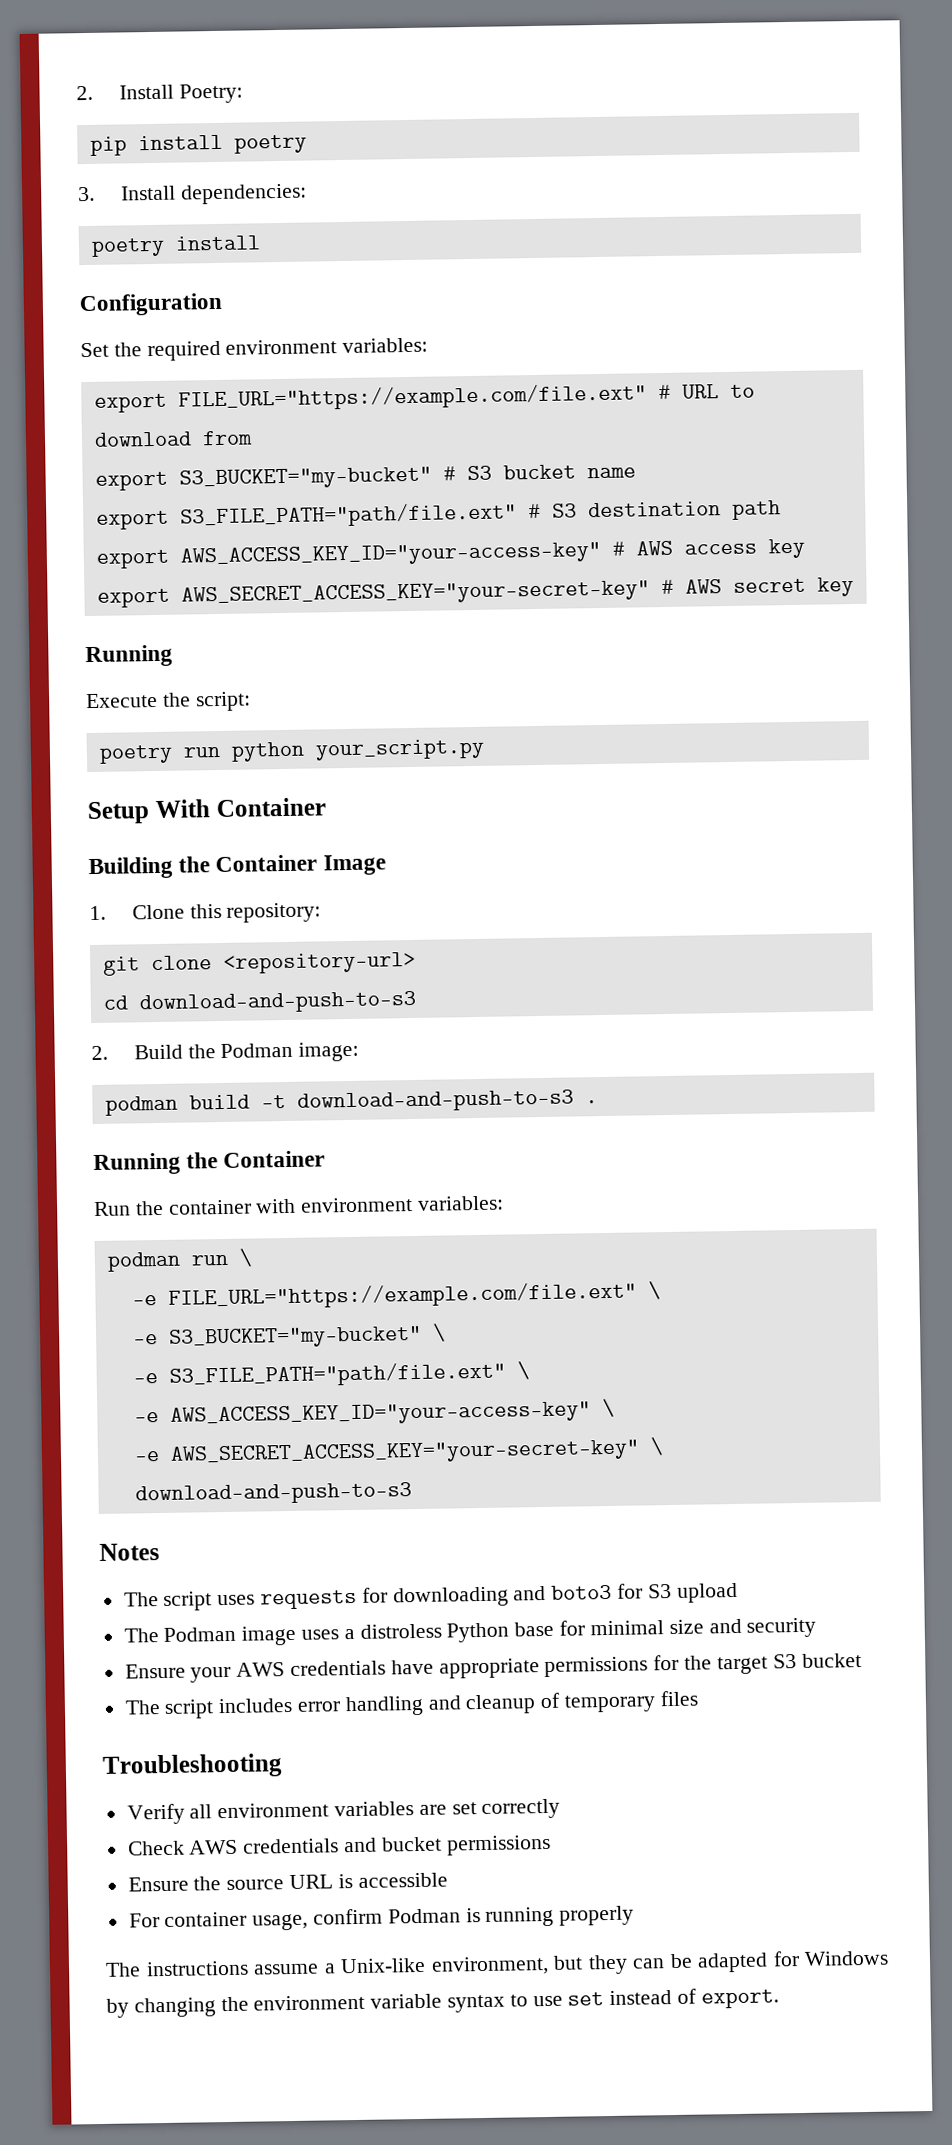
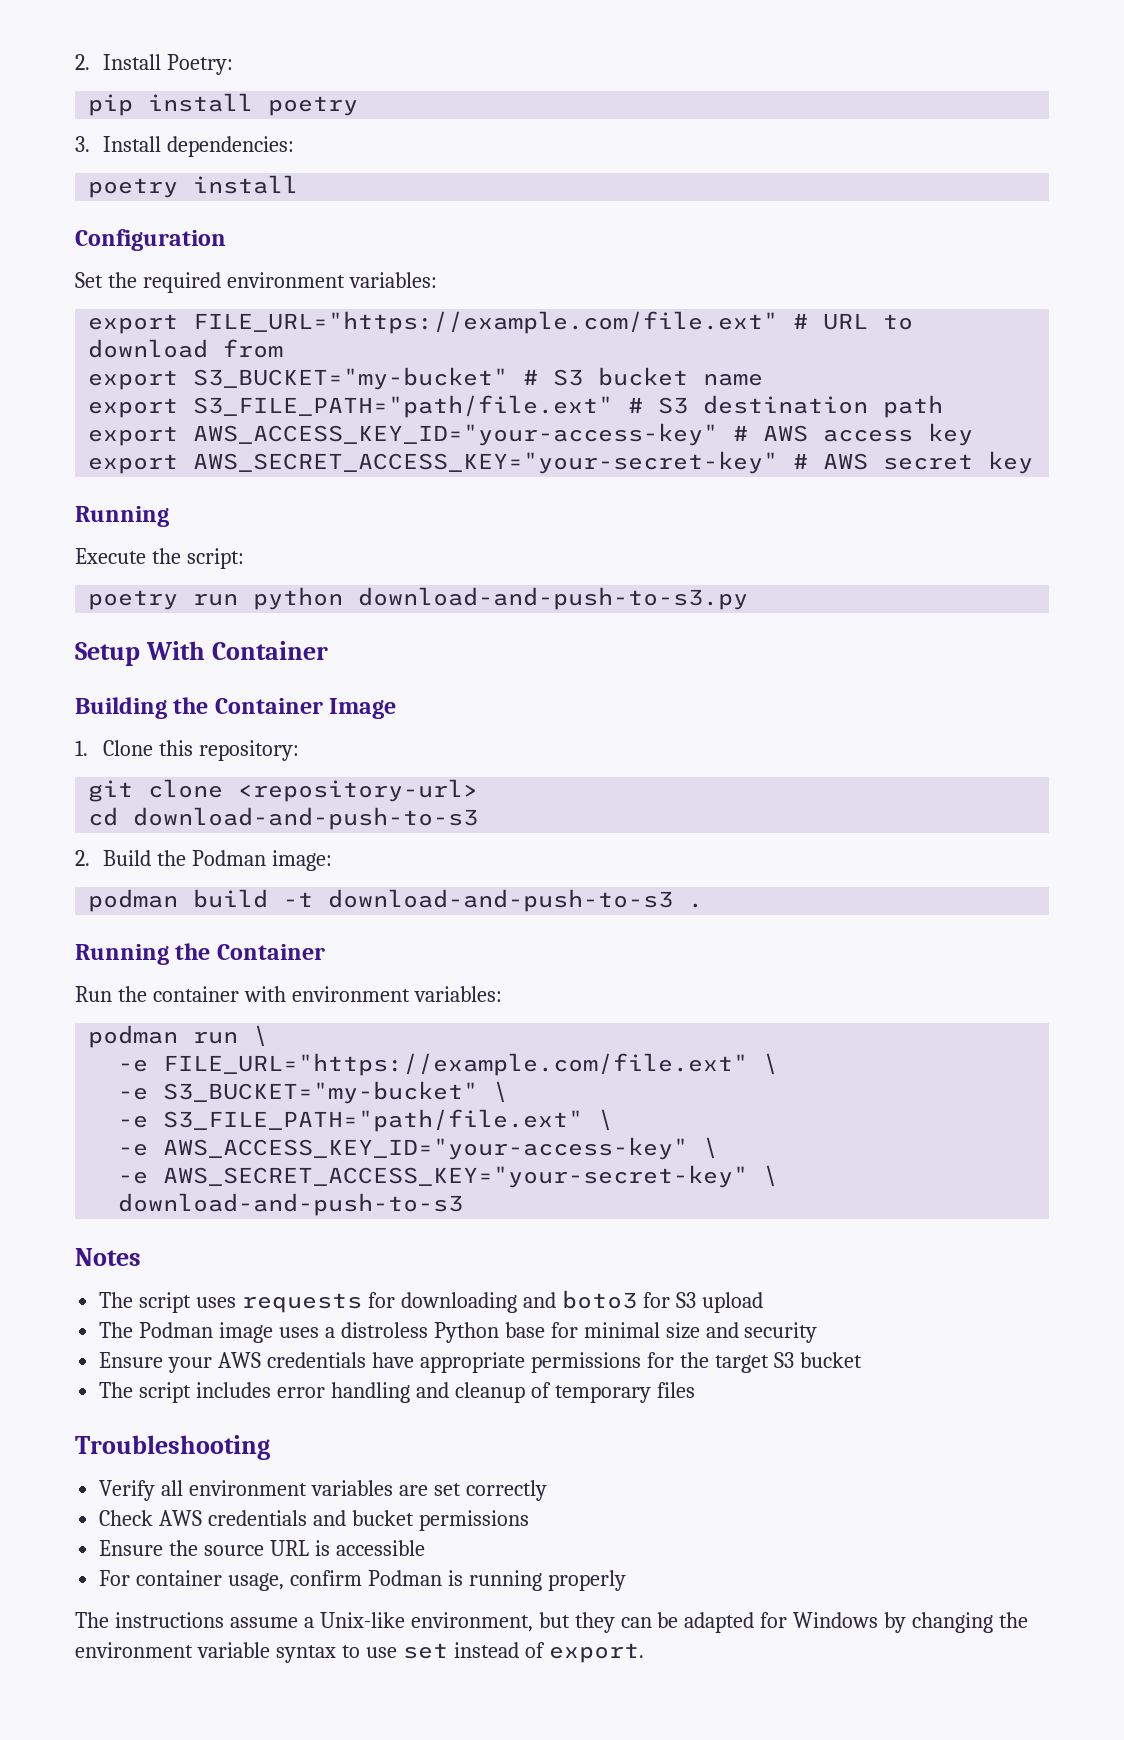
- poetry run python your_script.py
+ poetry run python download-and-push-to-s3.py

